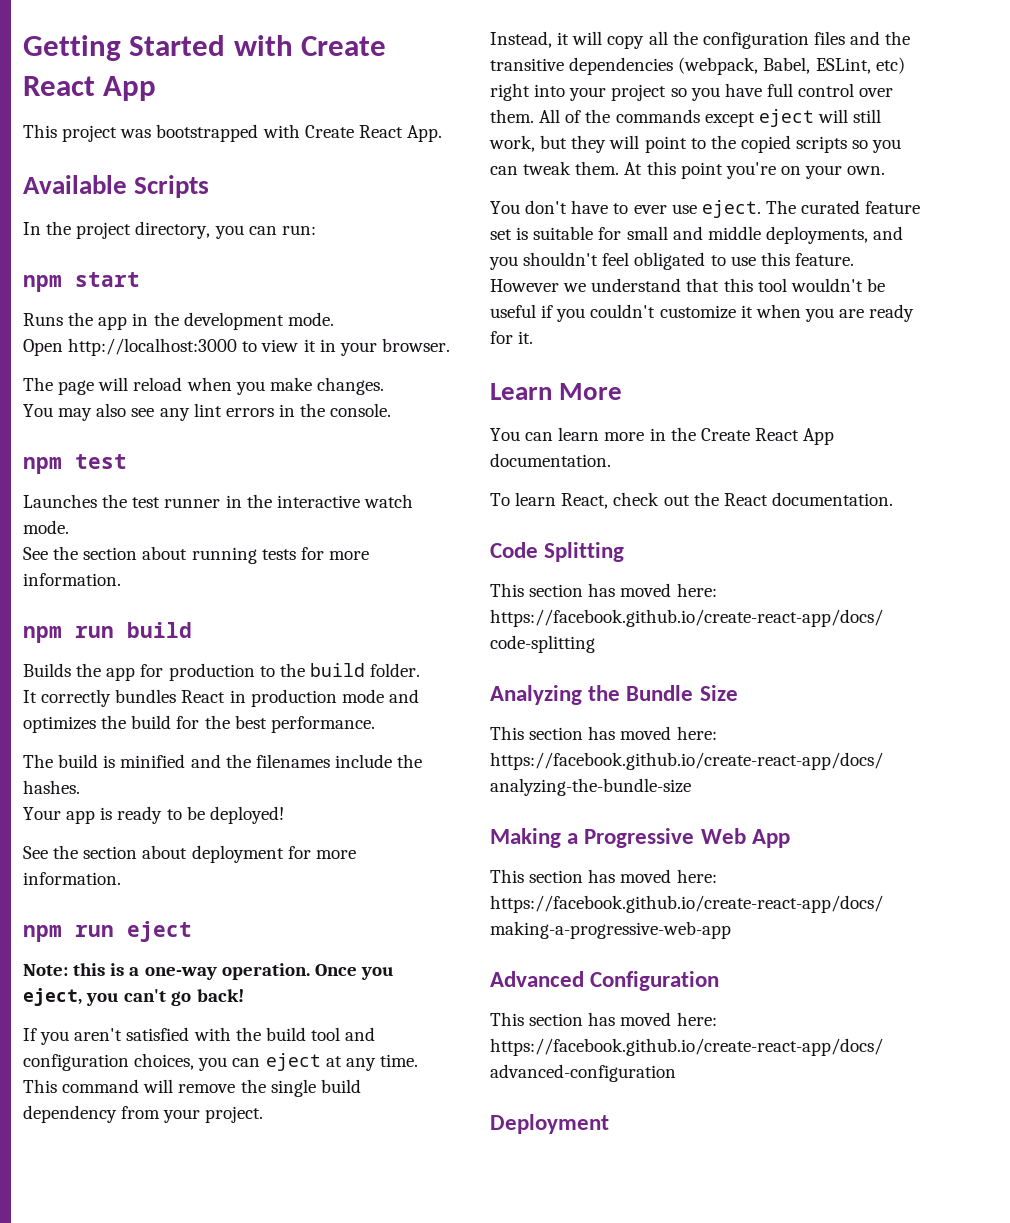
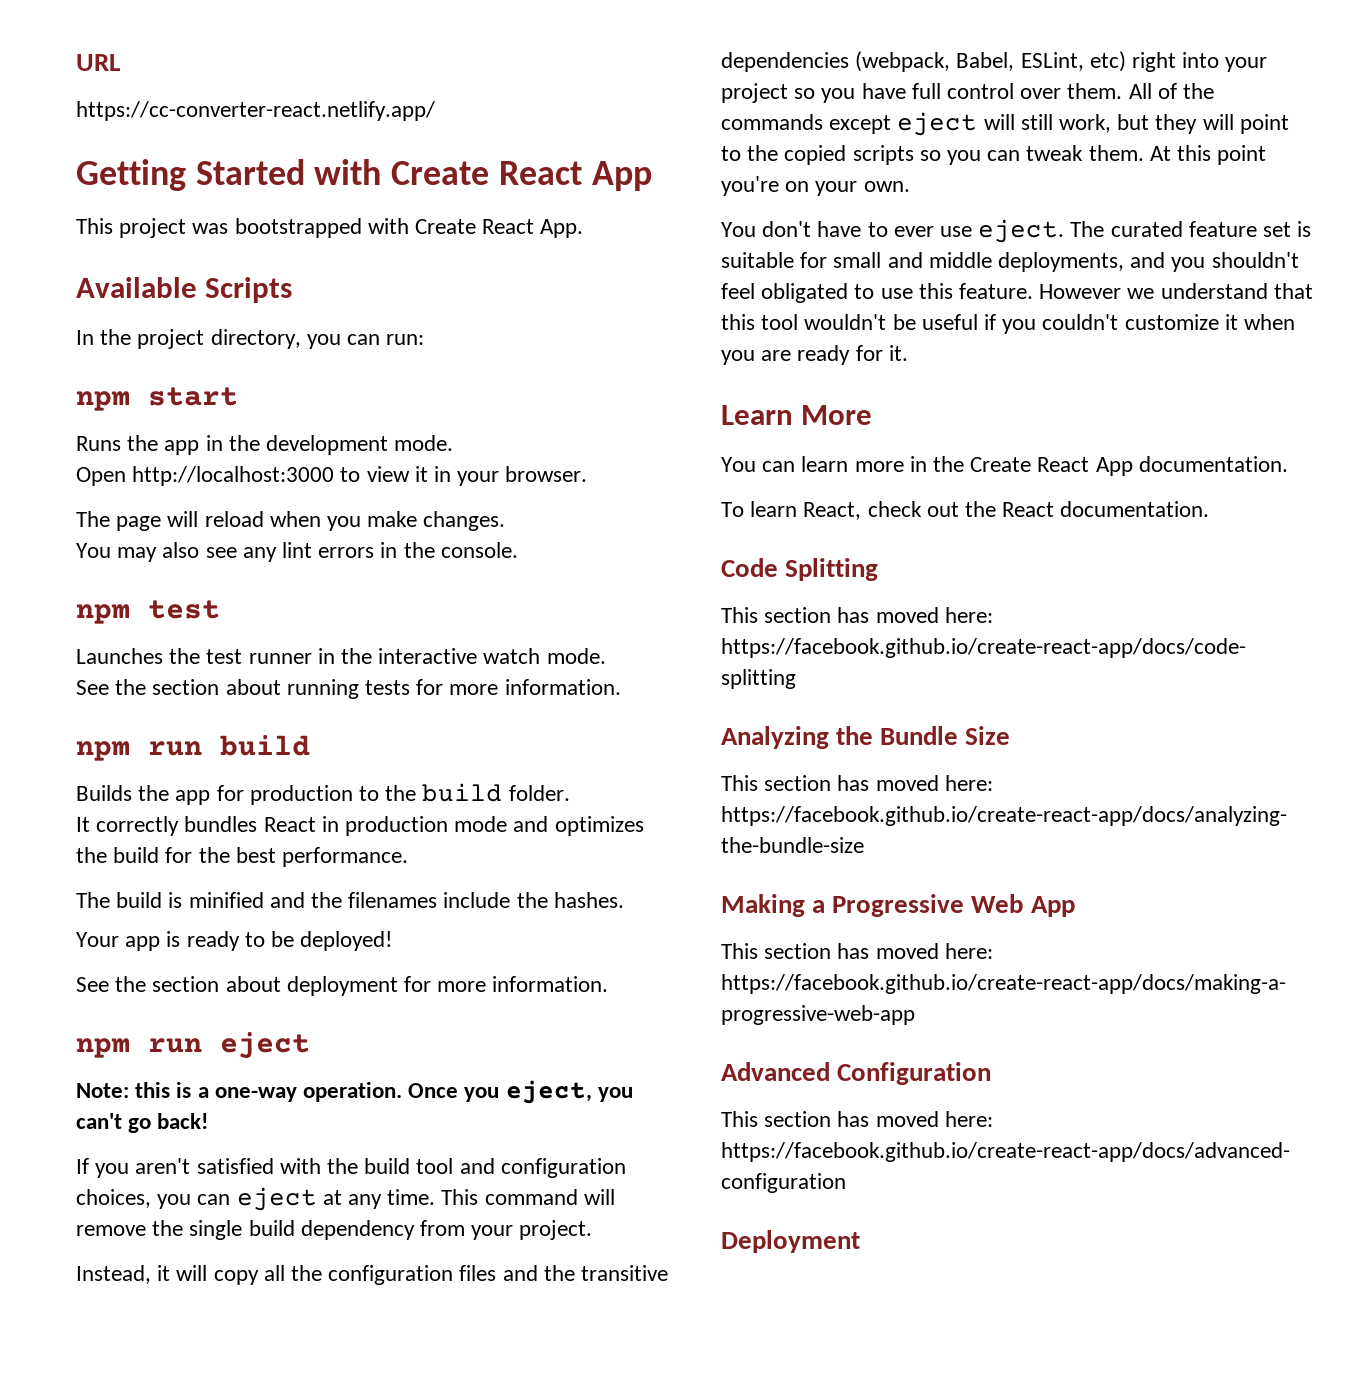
+ URL
+ https://cc-converter-react.netlify.app/

